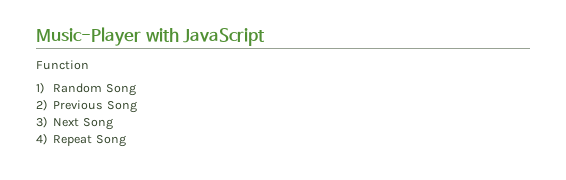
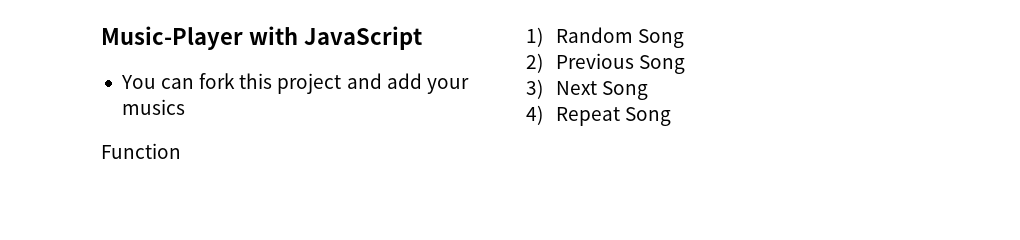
+ You can fork this project and add your musics

